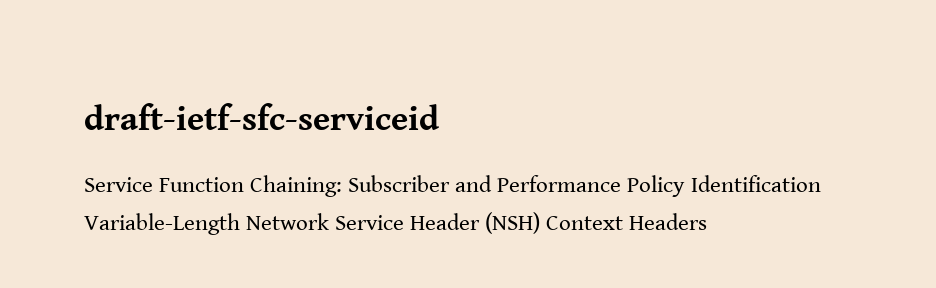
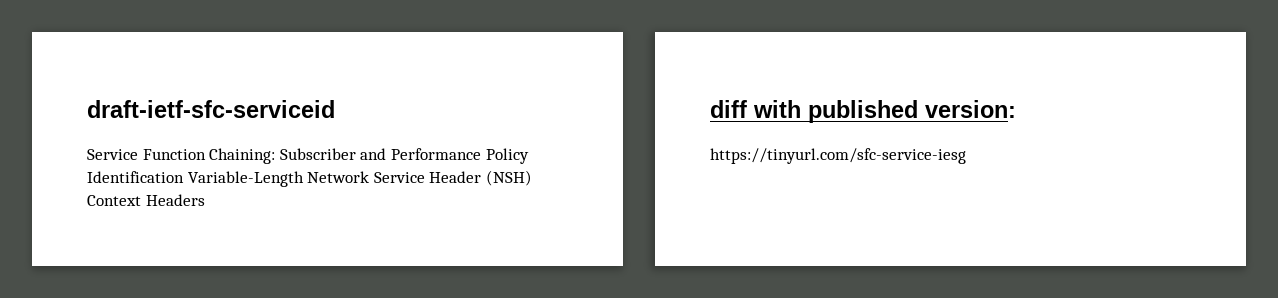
+ diff with published version:
+ https://tinyurl.com/sfc-service-iesg

